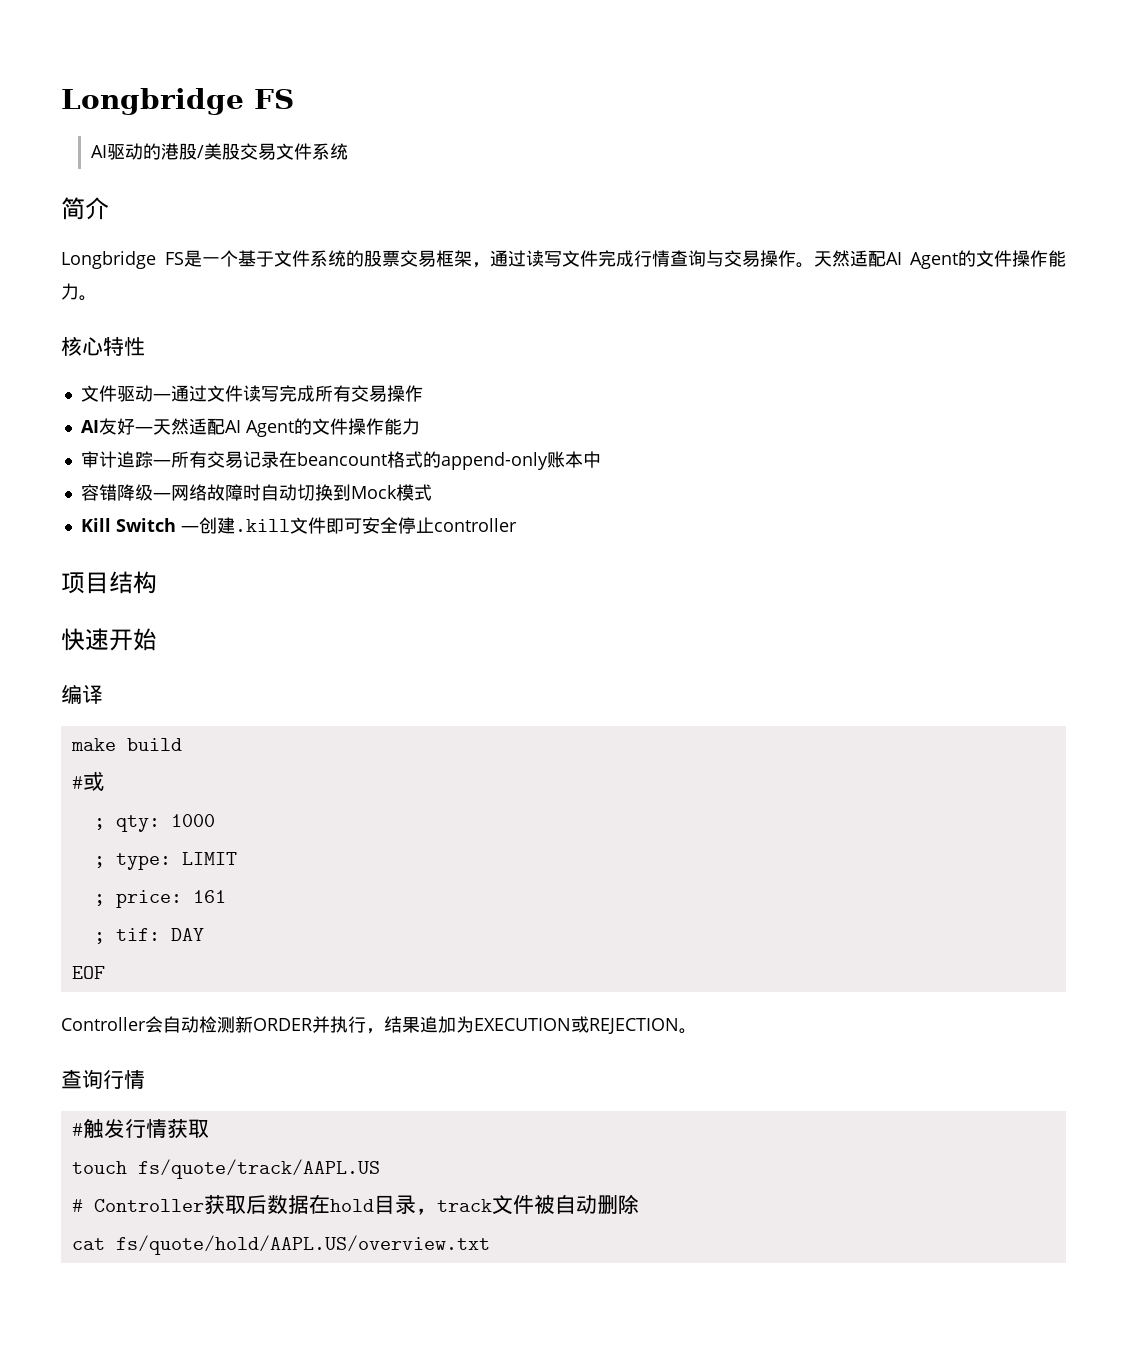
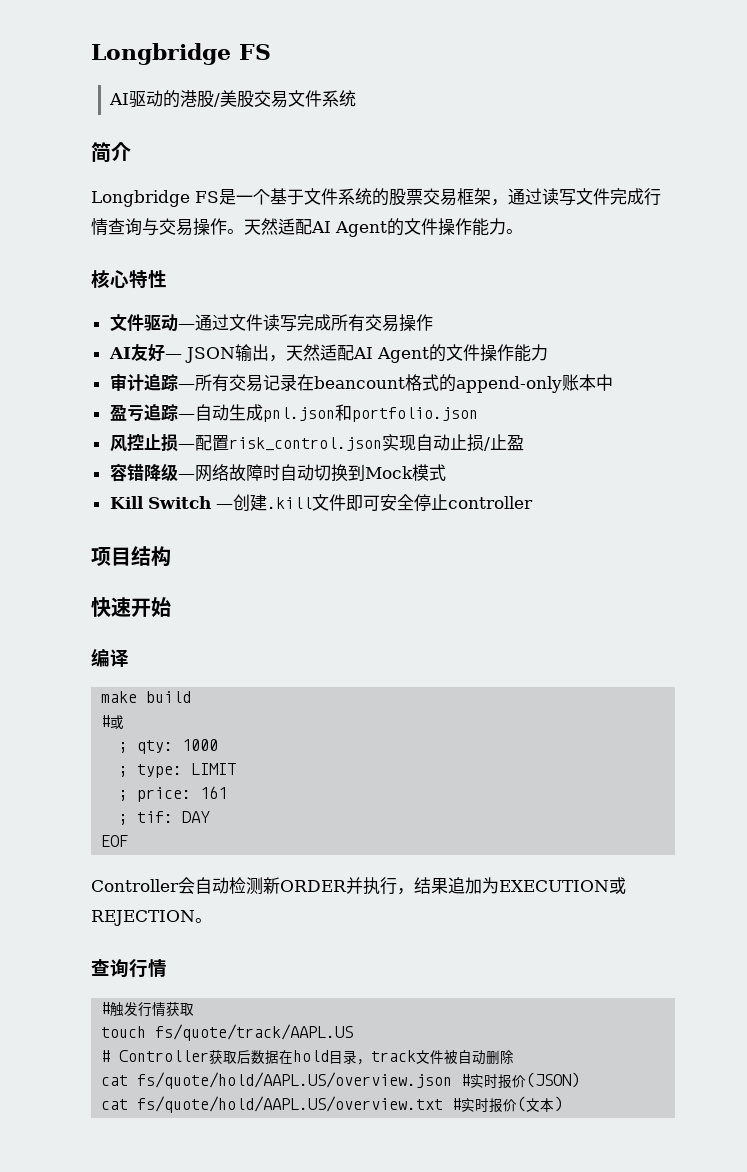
- AI友好—天然适配AI Agent的文件操作能力
+ AI友好— JSON输出，天然适配AI Agent的文件操作能力
+ 盈亏追踪—自动生成pnl.json和portfolio.json
+ 风控止损—配置risk_control.json实现自动止损/止盈
- cat fs/quote/hold/AAPL.US/overview.txt
+ cat fs/quote/hold/AAPL.US/overview.json #实时报价(JSON)
+ cat fs/quote/hold/AAPL.US/overview.txt #实时报价(文本)

